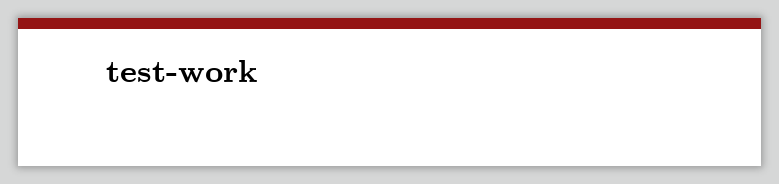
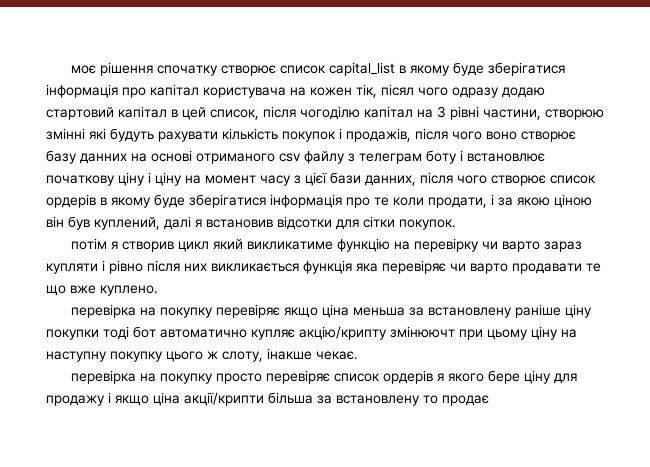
- test-work
+ моє рішення спочатку створює список capital_list в якому буде зберігатися інформація про капітал користувача на кожен тік, пісял чого одразу додаю стартовий капітал в цей список, після чогоділю капітал на 3 рівні частини, створюю змінні які будуть рахувати кількість покупок і продажів, після чого воно створює базу данних на основі отриманого csv файлу з телеграм боту і встановлює початкову ціну і ціну на момент часу з цієї бази данних, після чого створює список ордерів в якому буде зберігатися інформація про те коли продати, і за якою ціною він був куплений, далі я встановив відсотки для сітки покупок.
+ потім я створив цикл який викликатиме функцію на перевірку чи варто зараз купляти і рівно після них викликається функція яка перевіряє чи варто продавати те що вже куплено.
+ перевірка на покупку перевіряє якщо ціна меньша за встановлену раніше ціну покупки тоді бот автоматично купляє акцію/крипту змінюючт при цьому ціну на наступну покупку цього ж слоту, інакше чекає.
+ перевірка на покупку просто перевіряє список ордерів я якого бере ціну для продажу і якщо ціна акції/крипти більша за встановлену то продає

